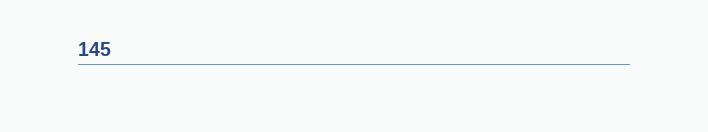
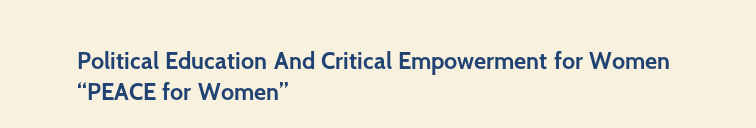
- 145
+ Political Education And Critical Empowerment for Women “PEACE for Women”

